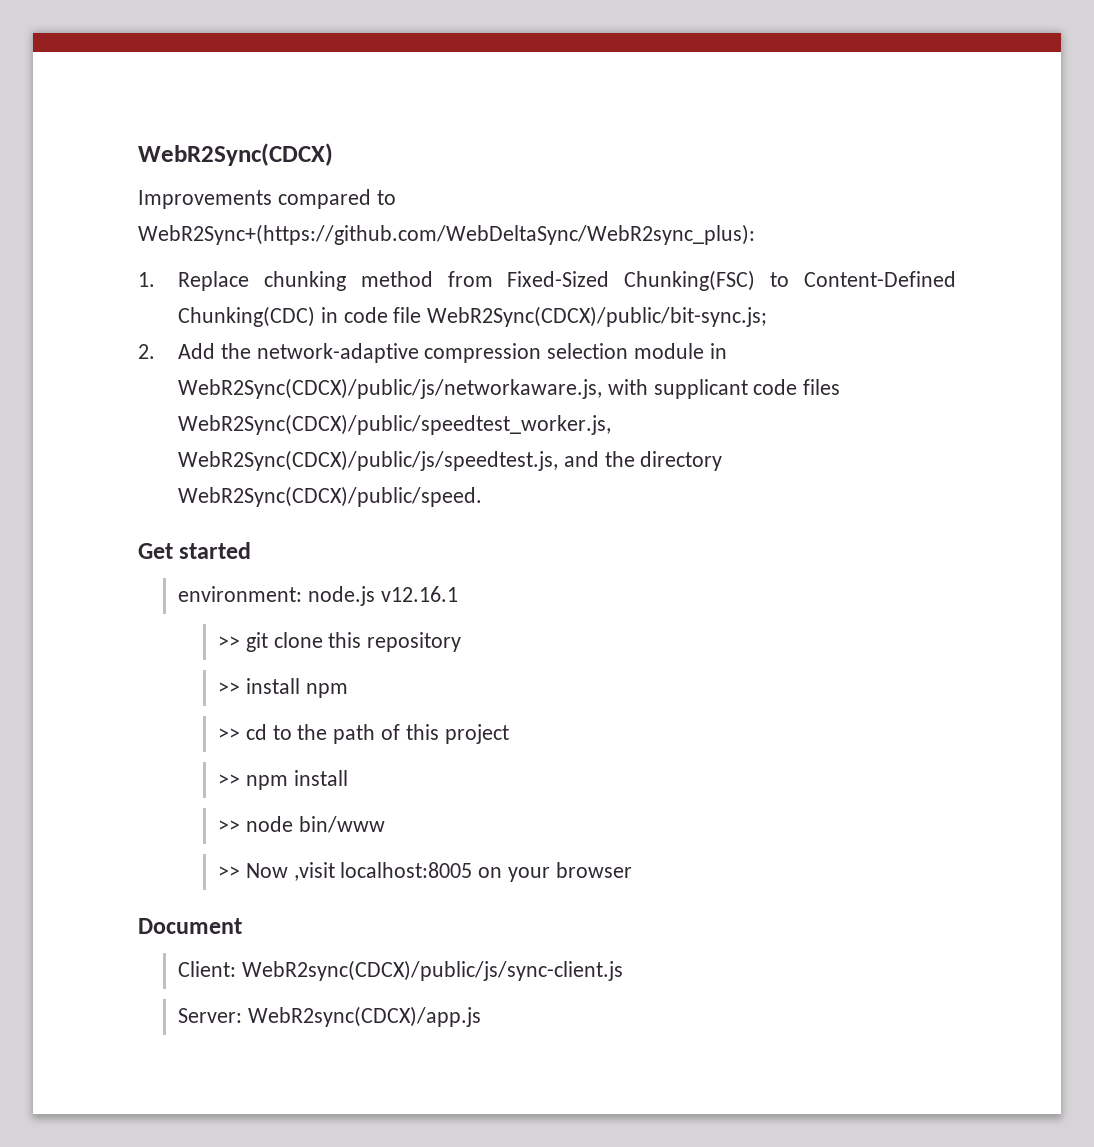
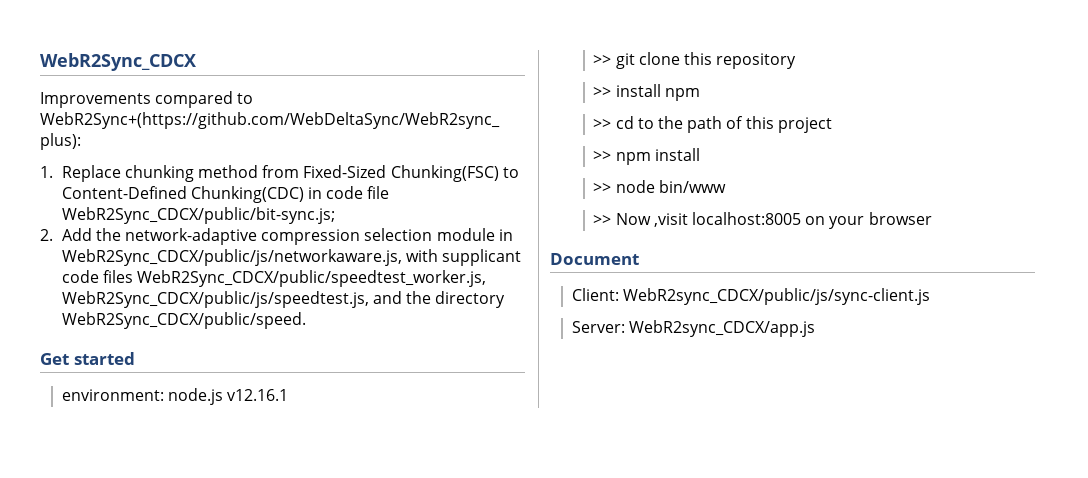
- WebR2Sync(CDCX)
+ WebR2Sync_CDCX
- 1. Replace chunking method from Fixed-Sized Chunking(FSC) to Content-Defined Chunking(CDC) in code file WebR2Sync(CDCX)/public/bit-sync.js;
+ 1. Replace chunking method from Fixed-Sized Chunking(FSC) to Content-Defined Chunking(CDC) in code file WebR2Sync_CDCX/public/bit-sync.js;
- 2. Add the network-adaptive compression selection module in WebR2Sync(CDCX)/public/js/networkaware.js, with supplicant code files WebR2Sync(CDCX)/public/speedtest_worker.js, WebR2Sync(CDCX)/public/js/speedtest.js, and the directory WebR2Sync(CDCX)/public/speed.
+ 2. Add the network-adaptive compression selection module in WebR2Sync_CDCX/public/js/networkaware.js, with supplicant code files WebR2Sync_CDCX/public/speedtest_worker.js, WebR2Sync_CDCX/public/js/speedtest.js, and the directory WebR2Sync_CDCX/public/speed.
- Client: WebR2sync(CDCX)/public/js/sync-client.js
+ Client: WebR2sync_CDCX/public/js/sync-client.js
- Server: WebR2sync(CDCX)/app.js
+ Server: WebR2sync_CDCX/app.js

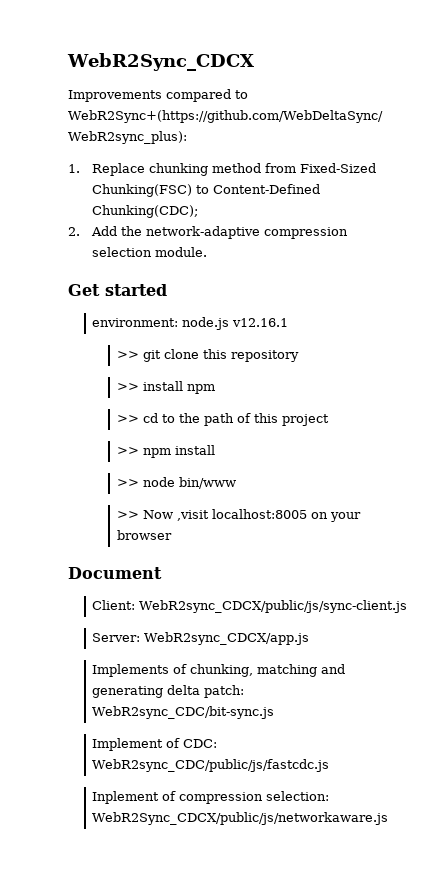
- 1. Replace chunking method from Fixed-Sized Chunking(FSC) to Content-Defined Chunking(CDC) in code file WebR2Sync_CDCX/public/bit-sync.js;
+ 1. Replace chunking method from Fixed-Sized Chunking(FSC) to Content-Defined Chunking(CDC);
- 2. Add the network-adaptive compression selection module in WebR2Sync_CDCX/public/js/networkaware.js, with supplicant code files WebR2Sync_CDCX/public/speedtest_worker.js, WebR2Sync_CDCX/public/js/speedtest.js, and the directory WebR2Sync_CDCX/public/speed.
+ 2. Add the network-adaptive compression selection module.
+ Implements of chunking, matching and generating delta patch: WebR2sync_CDC/bit-sync.js
+ Implement of CDC: WebR2sync_CDC/public/js/fastcdc.js
+ Inplement of compression selection: WebR2Sync_CDCX/public/js/networkaware.js

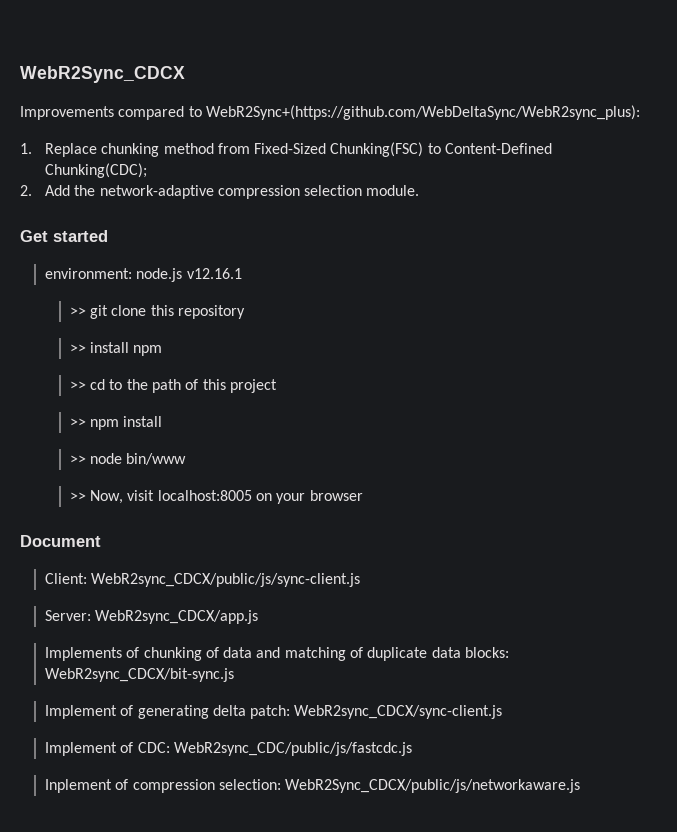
- >> Now ,visit localhost:8005 on your browser
+ >> Now, visit localhost:8005 on your browser
- Implements of chunking, matching and generating delta patch: WebR2sync_CDC/bit-sync.js
+ Implements of chunking of data and matching of duplicate data blocks: WebR2sync_CDCX/bit-sync.js
+ Implement of generating delta patch: WebR2sync_CDCX/sync-client.js

